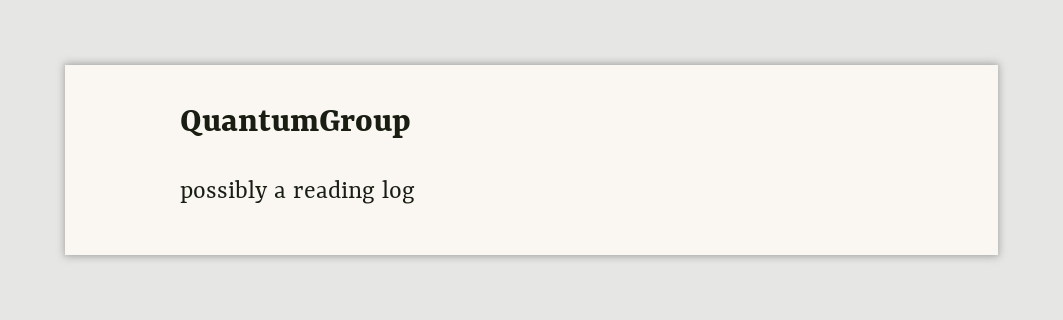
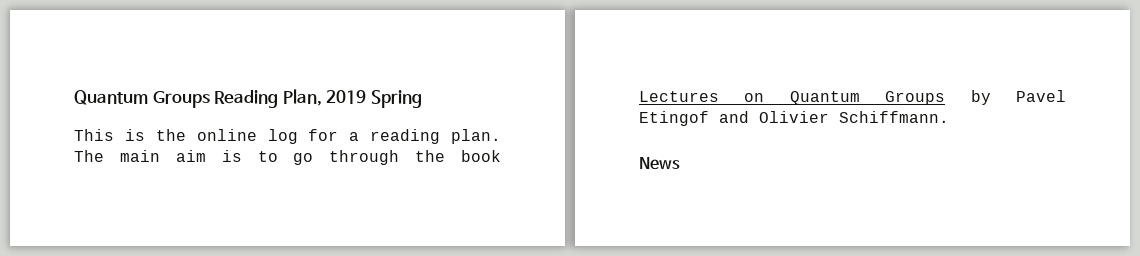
- QuantumGroup
- possibly a reading log
+ Quantum Groups Reading Plan, 2019 Spring
+ This is the online log for a reading plan. The main aim is to go through the book Lectures on Quantum Groups by Pavel Etingof and Olivier Schiffmann.
+ News

